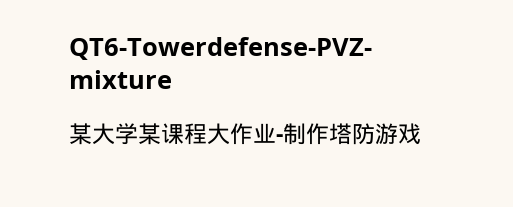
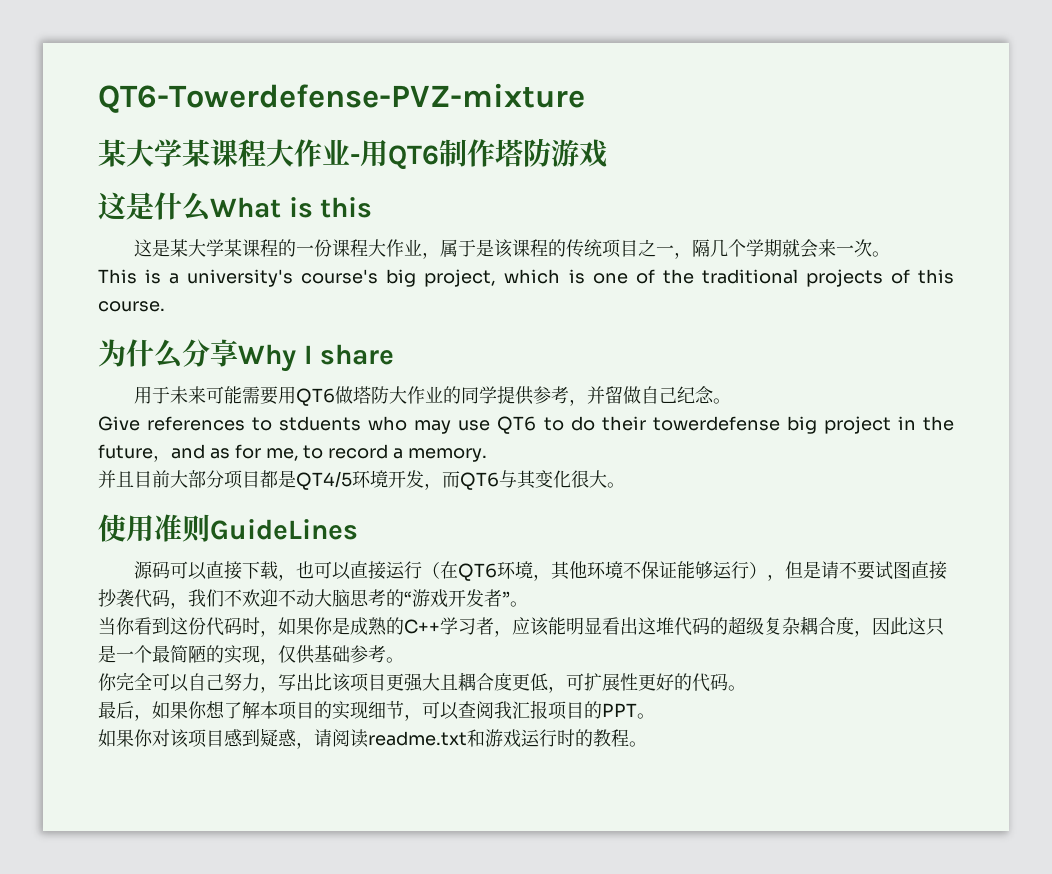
- 某大学某课程大作业-制作塔防游戏
+ 某大学某课程大作业-用QT6制作塔防游戏
+ 这是什么What is this
+ 这是某大学某课程的一份课程大作业，属于是该课程的传统项目之一，隔几个学期就会来一次。
+ This is a university's course's big project, which is one of the traditional projects of this course.
+ 为什么分享Why I share
+ 用于未来可能需要用QT6做塔防大作业的同学提供参考，并留做自己纪念。
+ Give references to stduents who may use QT6 to do their towerdefense big project in the future，and as for me, to record a memory.
+ 并且目前大部分项目都是QT4/5环境开发，而QT6与其变化很大。
+ 使用准则GuideLines
+ 源码可以直接下载，也可以直接运行（在QT6环境，其他环境不保证能够运行），但是请不要试图直接抄袭代码，我们不欢迎不动大脑思考的“游戏开发者”。
+ 当你看到这份代码时，如果你是成熟的C++学习者，应该能明显看出这堆代码的超级复杂耦合度，因此这只是一个最简陋的实现，仅供基础参考。
+ 你完全可以自己努力，写出比该项目更强大且耦合度更低，可扩展性更好的代码。
+ 最后，如果你想了解本项目的实现细节，可以查阅我汇报项目的PPT。
+ 如果你对该项目感到疑惑，请阅读readme.txt和游戏运行时的教程。

